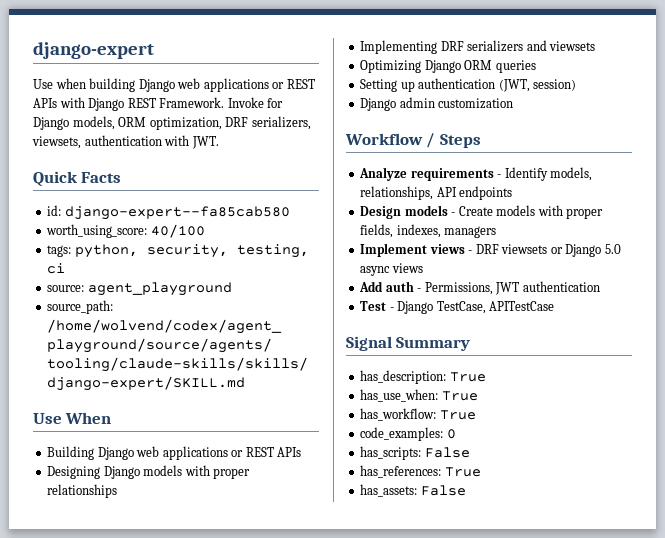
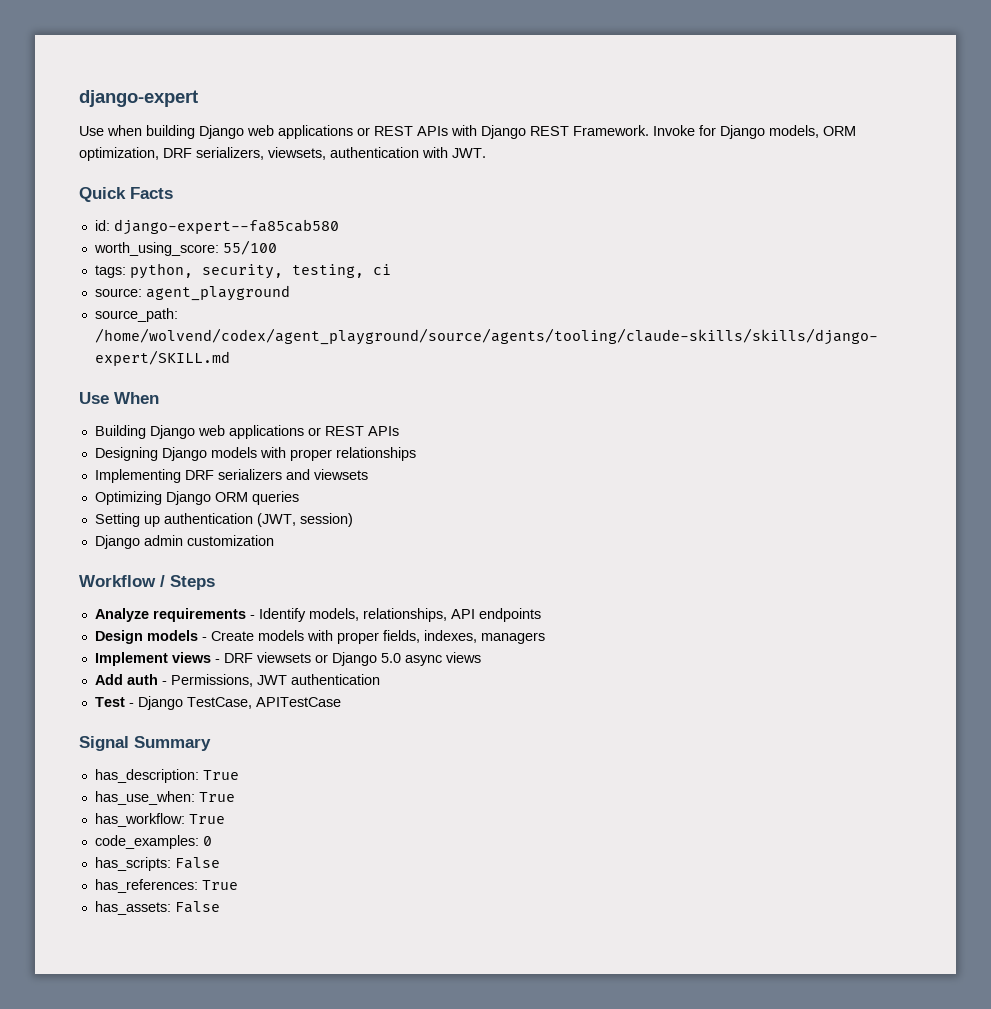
- worth_using_score: 40/100
+ worth_using_score: 55/100

